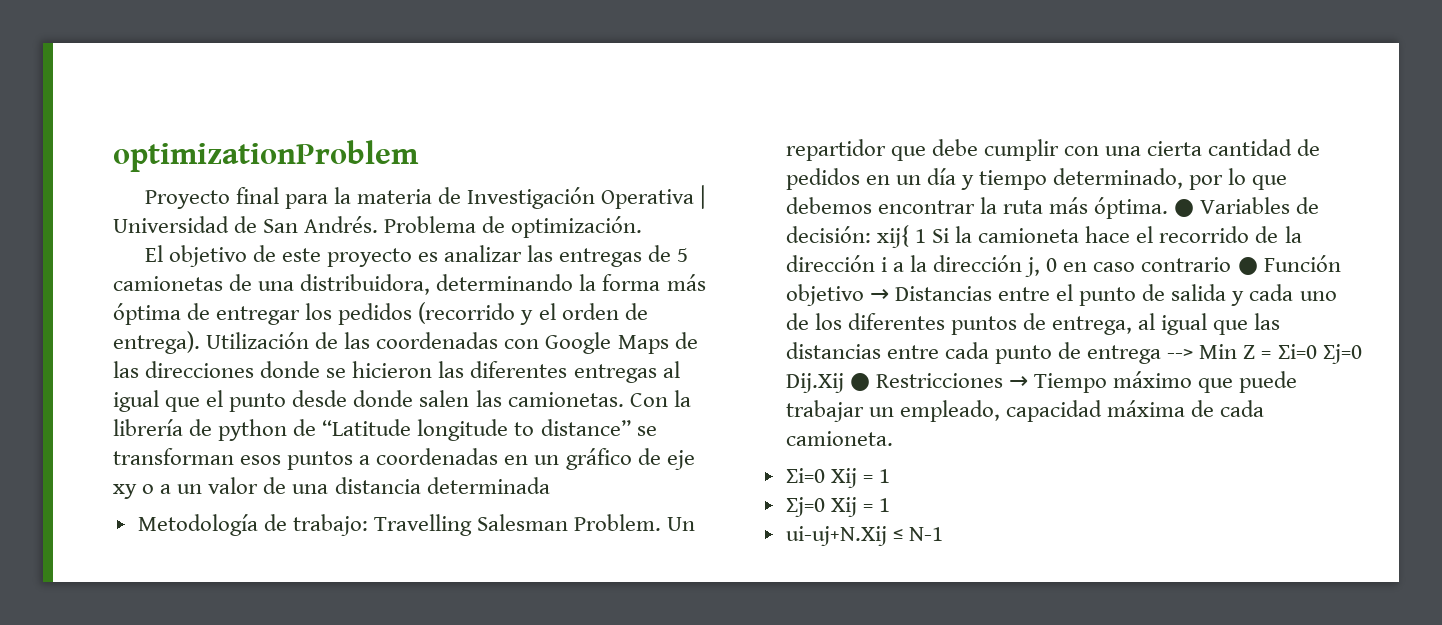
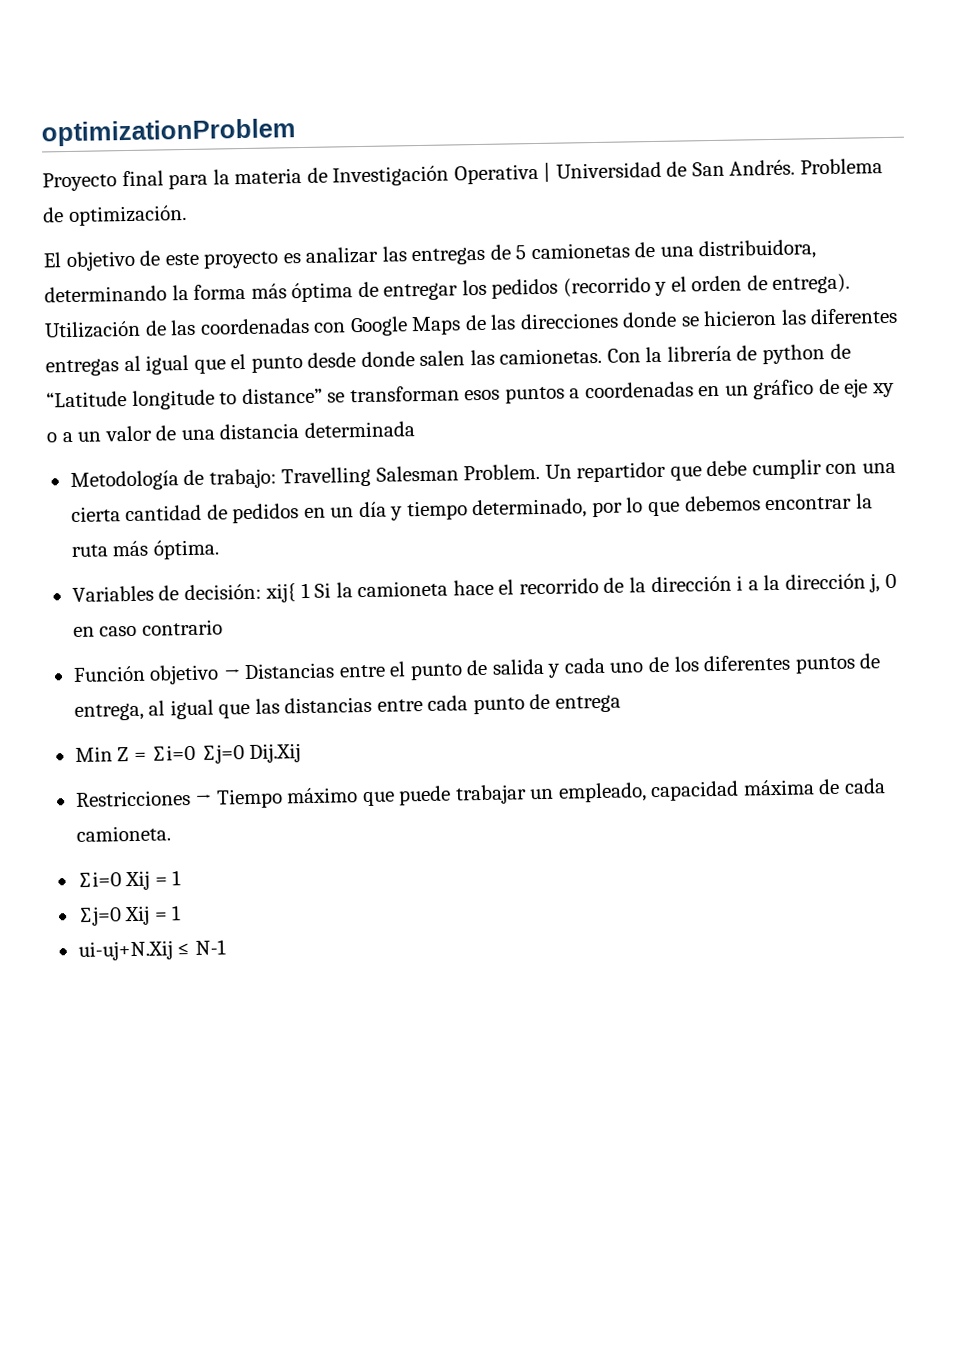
- Un repartidor que debe cumplir con una cierta cantidad de pedidos en un día y tiempo determinado, por lo que debemos encontrar la ruta más óptima. ● Variables de decisión:
+ Un repartidor que debe cumplir con una cierta cantidad de pedidos en un día y tiempo determinado, por lo que debemos encontrar la ruta más óptima.
+ Variables de decisión:
- xij{ 1 Si la camioneta hace el recorrido de la dirección i a la dirección j, 0 en caso contrario ● Función objetivo → Distancias entre el punto de salida y cada uno de los diferentes puntos de entrega, al igual que las distancias entre cada punto de entrega --> Min Z = ∑i=0 ∑j=0 Dij.Xij ● Restricciones → Tiempo máximo que puede trabajar un empleado, capacidad máxima de cada camioneta.
+ xij{ 1 Si la camioneta hace el recorrido de la dirección i a la dirección j, 0 en caso contrario
+ Función objetivo → Distancias entre el punto de salida y cada uno de los diferentes puntos de entrega, al igual que las distancias entre cada punto de entrega
+ Min Z = ∑i=0 ∑j=0 Dij.Xij
+ Restricciones → Tiempo máximo que puede trabajar un empleado, capacidad máxima de cada camioneta.

